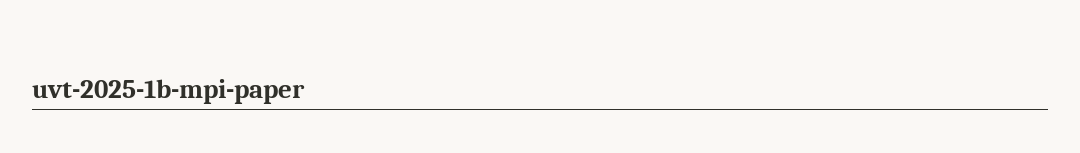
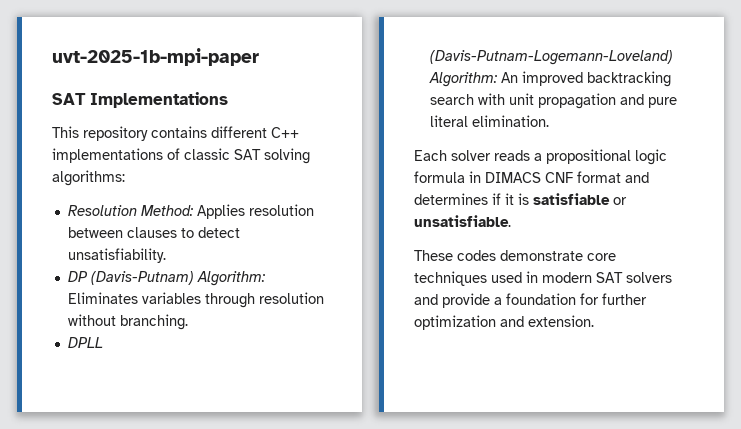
+ SAT Implementations
+ This repository contains different C++ implementations of classic SAT solving algorithms:
+ Resolution Method: Applies resolution between clauses to detect unsatisfiability.
+ DP (Davis-Putnam) Algorithm: Eliminates variables through resolution without branching.
+ DPLL (Davis-Putnam-Logemann-Loveland) Algorithm: An improved backtracking search with unit propagation and pure literal elimination.
+ Each solver reads a propositional logic formula in DIMACS CNF format and determines if it is satisfiable or unsatisfiable.
+ These codes demonstrate core techniques used in modern SAT solvers and provide a foundation for further optimization and extension.

